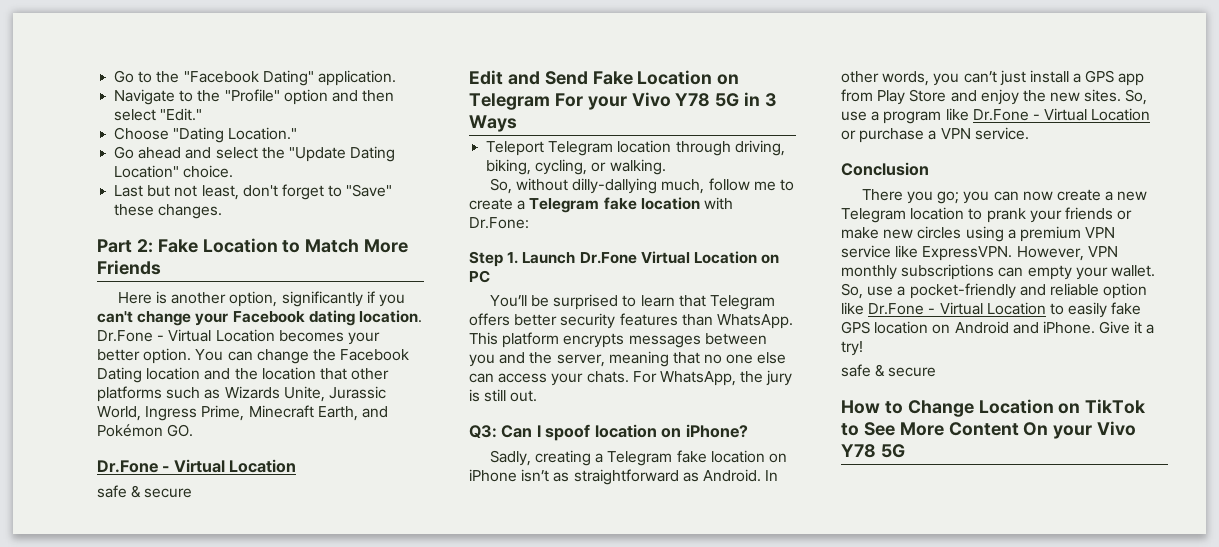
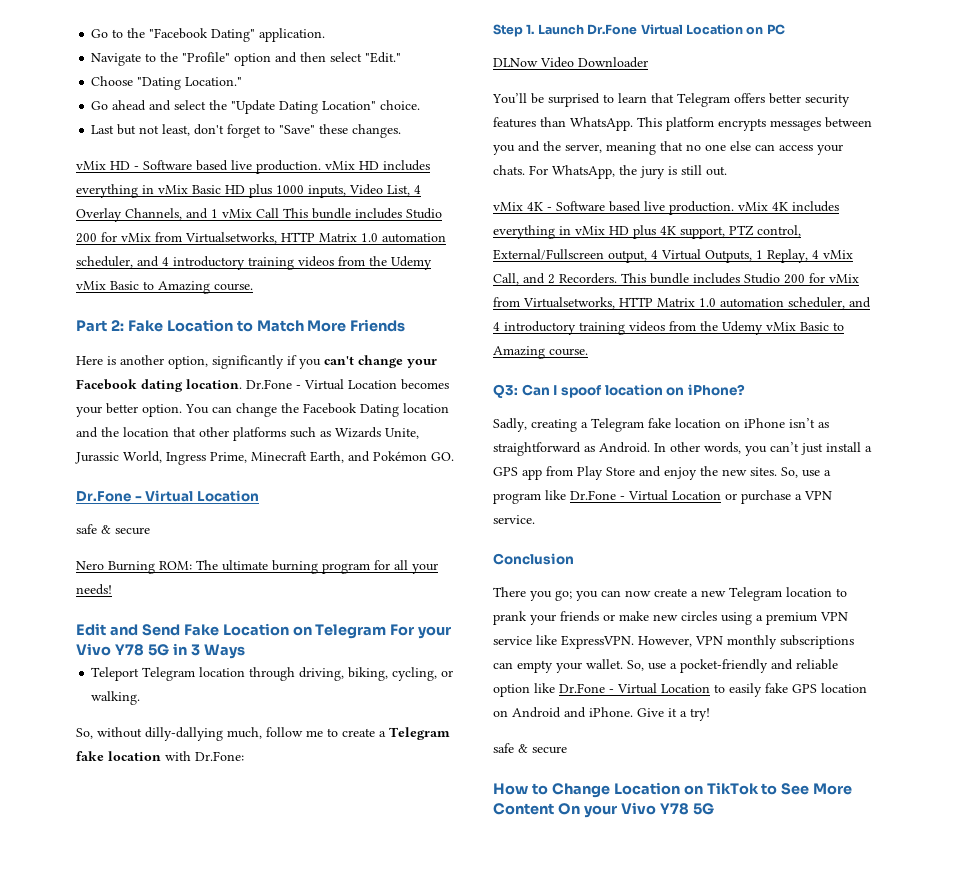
+ vMix HD - Software based live production. vMix HD includes everything in vMix Basic HD plus 1000 inputs, Video List, 4 Overlay Channels, and 1 vMix Call This bundle includes Studio 200 for vMix from Virtualsetworks, HTTP Matrix 1.0 automation scheduler, and 4 introductory training videos from the Udemy vMix Basic to Amazing course.
+ Nero Burning ROM: The ultimate burning program for all your needs!
+ DLNow Video Downloader
+ vMix 4K - Software based live production. vMix 4K includes everything in vMix HD plus 4K support, PTZ control, External/Fullscreen output, 4 Virtual Outputs, 1 Replay, 4 vMix Call, and 2 Recorders. This bundle includes Studio 200 for vMix from Virtualsetworks, HTTP Matrix 1.0 automation scheduler, and 4 introductory training videos from the Udemy vMix Basic to Amazing course.

